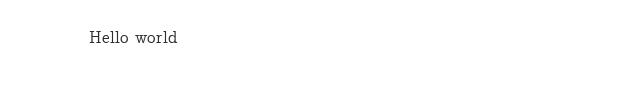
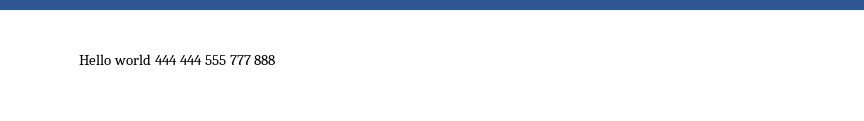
- Hello world
+ Hello world 444 444 555 777 888

